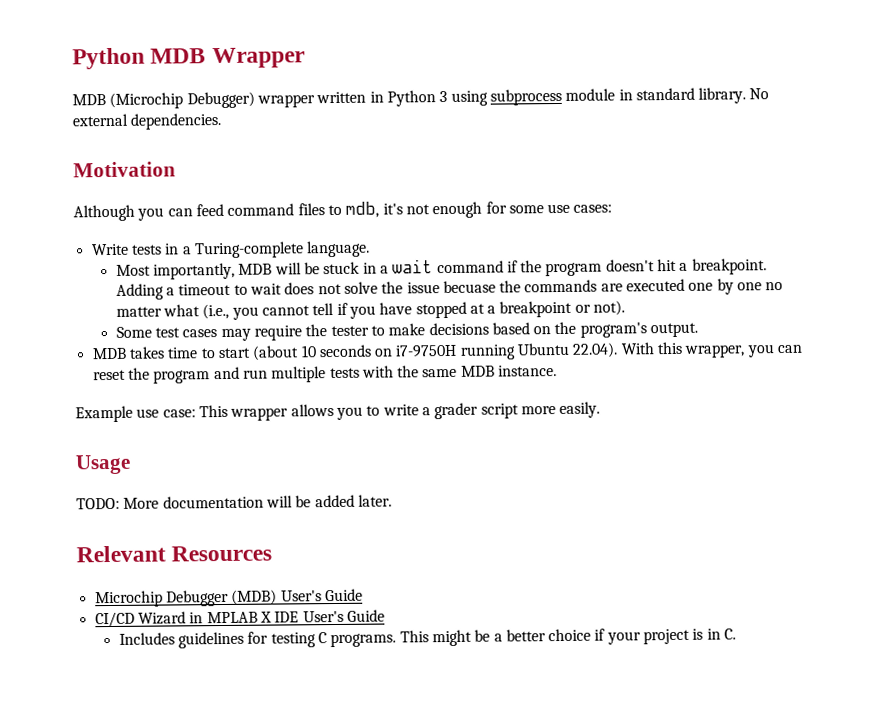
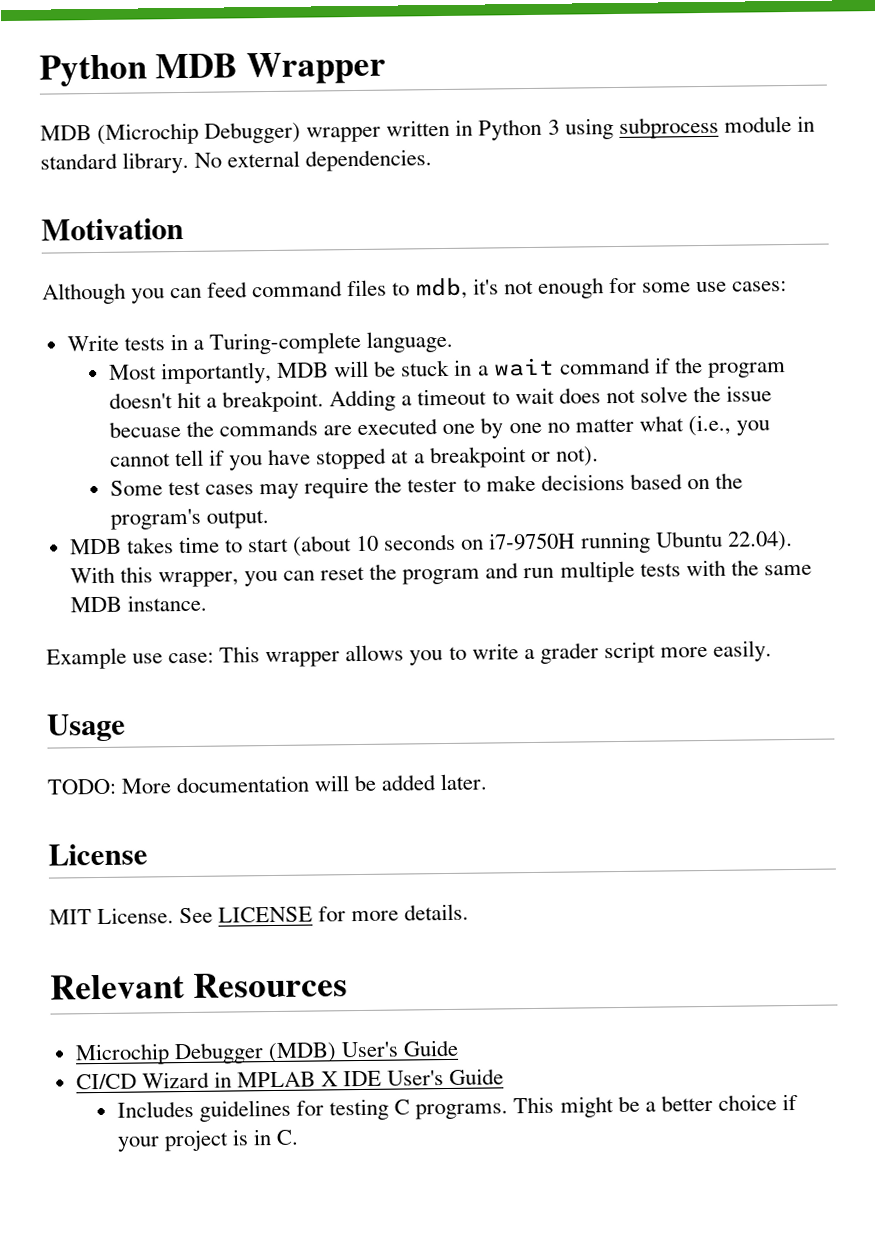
+ License
+ MIT License. See LICENSE for more details.

